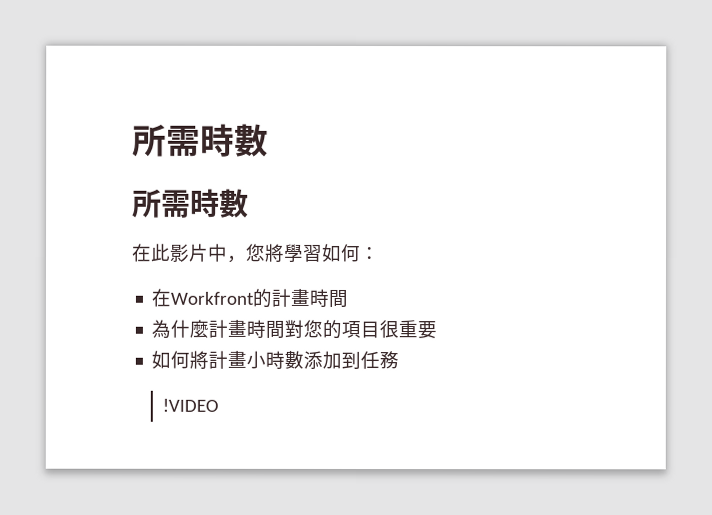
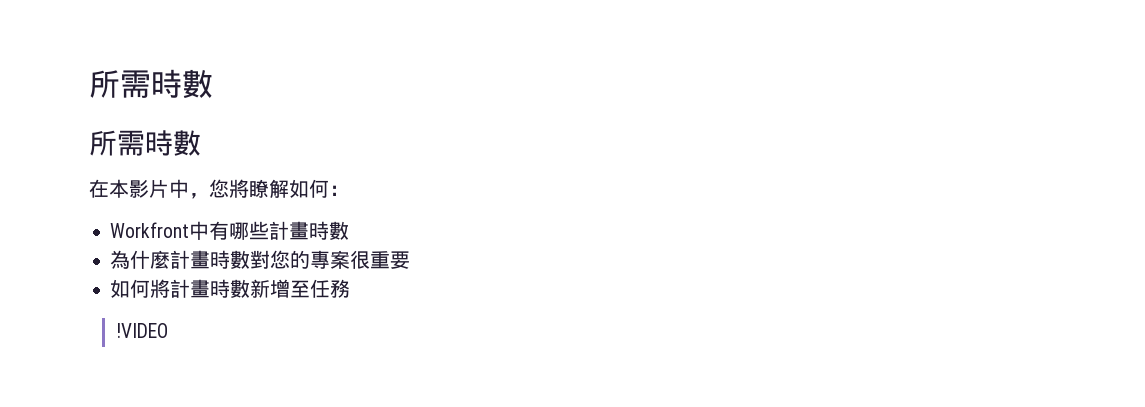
- 在此影片中，您將學習如何：
+ 在本影片中，您將瞭解如何：
- 在Workfront的計畫時間
+ Workfront中有哪些計畫時數
- 為什麼計畫時間對您的項目很重要
+ 為什麼計畫時數對您的專案很重要
- 如何將計畫小時數添加到任務
+ 如何將計畫時數新增至任務

